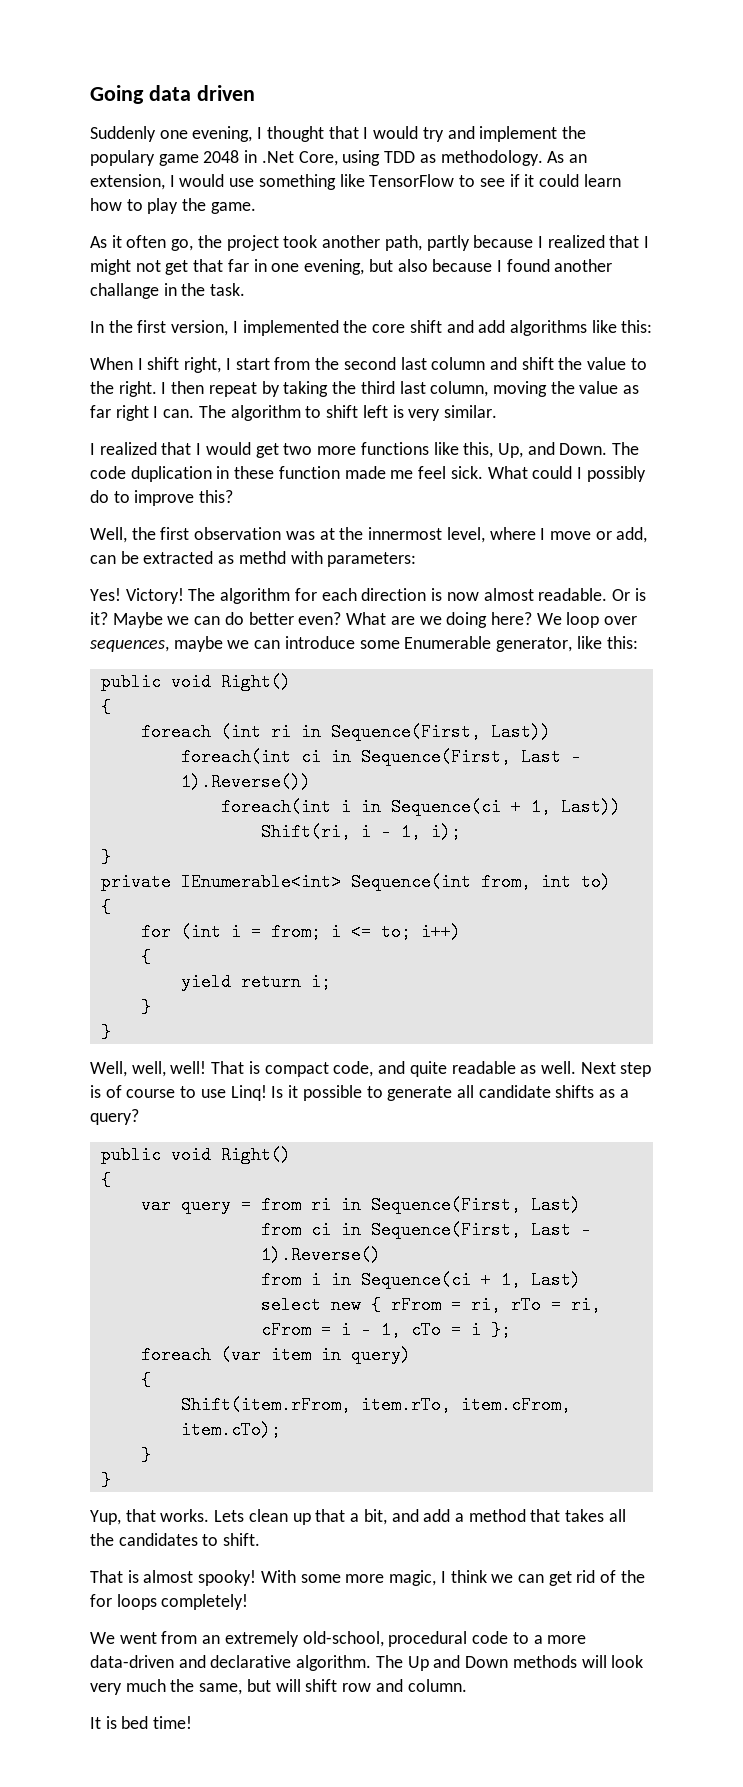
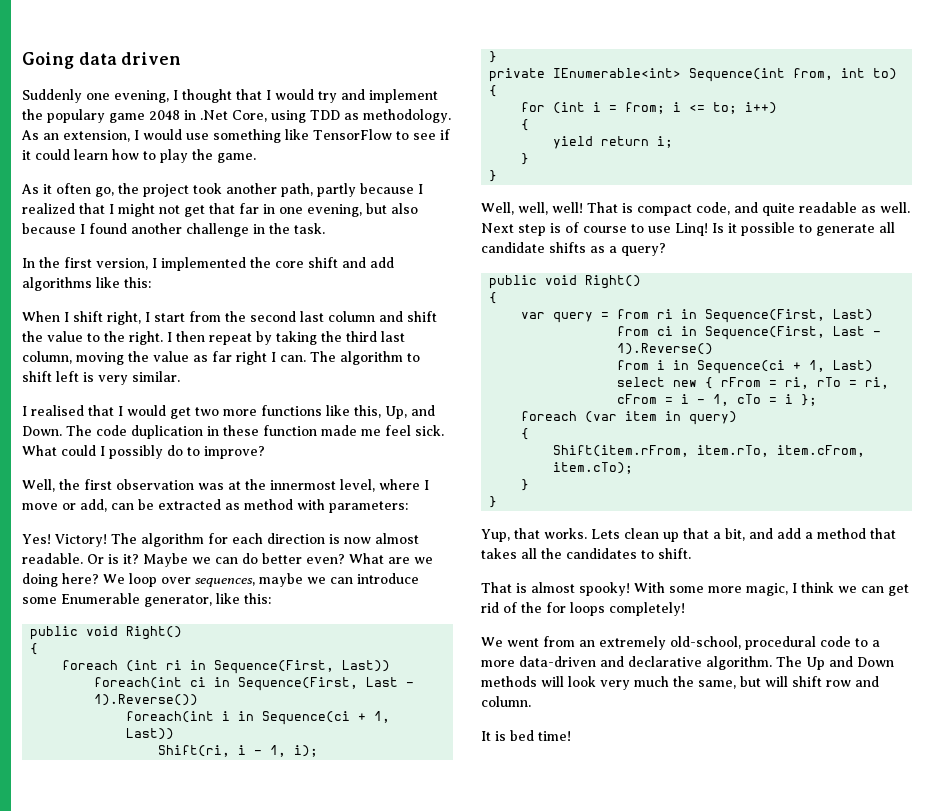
- As it often go, the project took another path, partly because I realized that I might not get that far in one evening, but also because I found another challange in the task.
+ As it often go, the project took another path, partly because I realized that I might not get that far in one evening, but also because I found another challenge in the task.
- I realized that I would get two more functions like this, Up, and Down.
+ I realised that I would get two more functions like this, Up, and Down.
- What could I possibly do to improve this?
+ What could I possibly do to improve?
- Well, the first observation was at the innermost level, where I move or add, can be extracted as methd with parameters:
+ Well, the first observation was at the innermost level, where I move or add, can be extracted as method with parameters:

